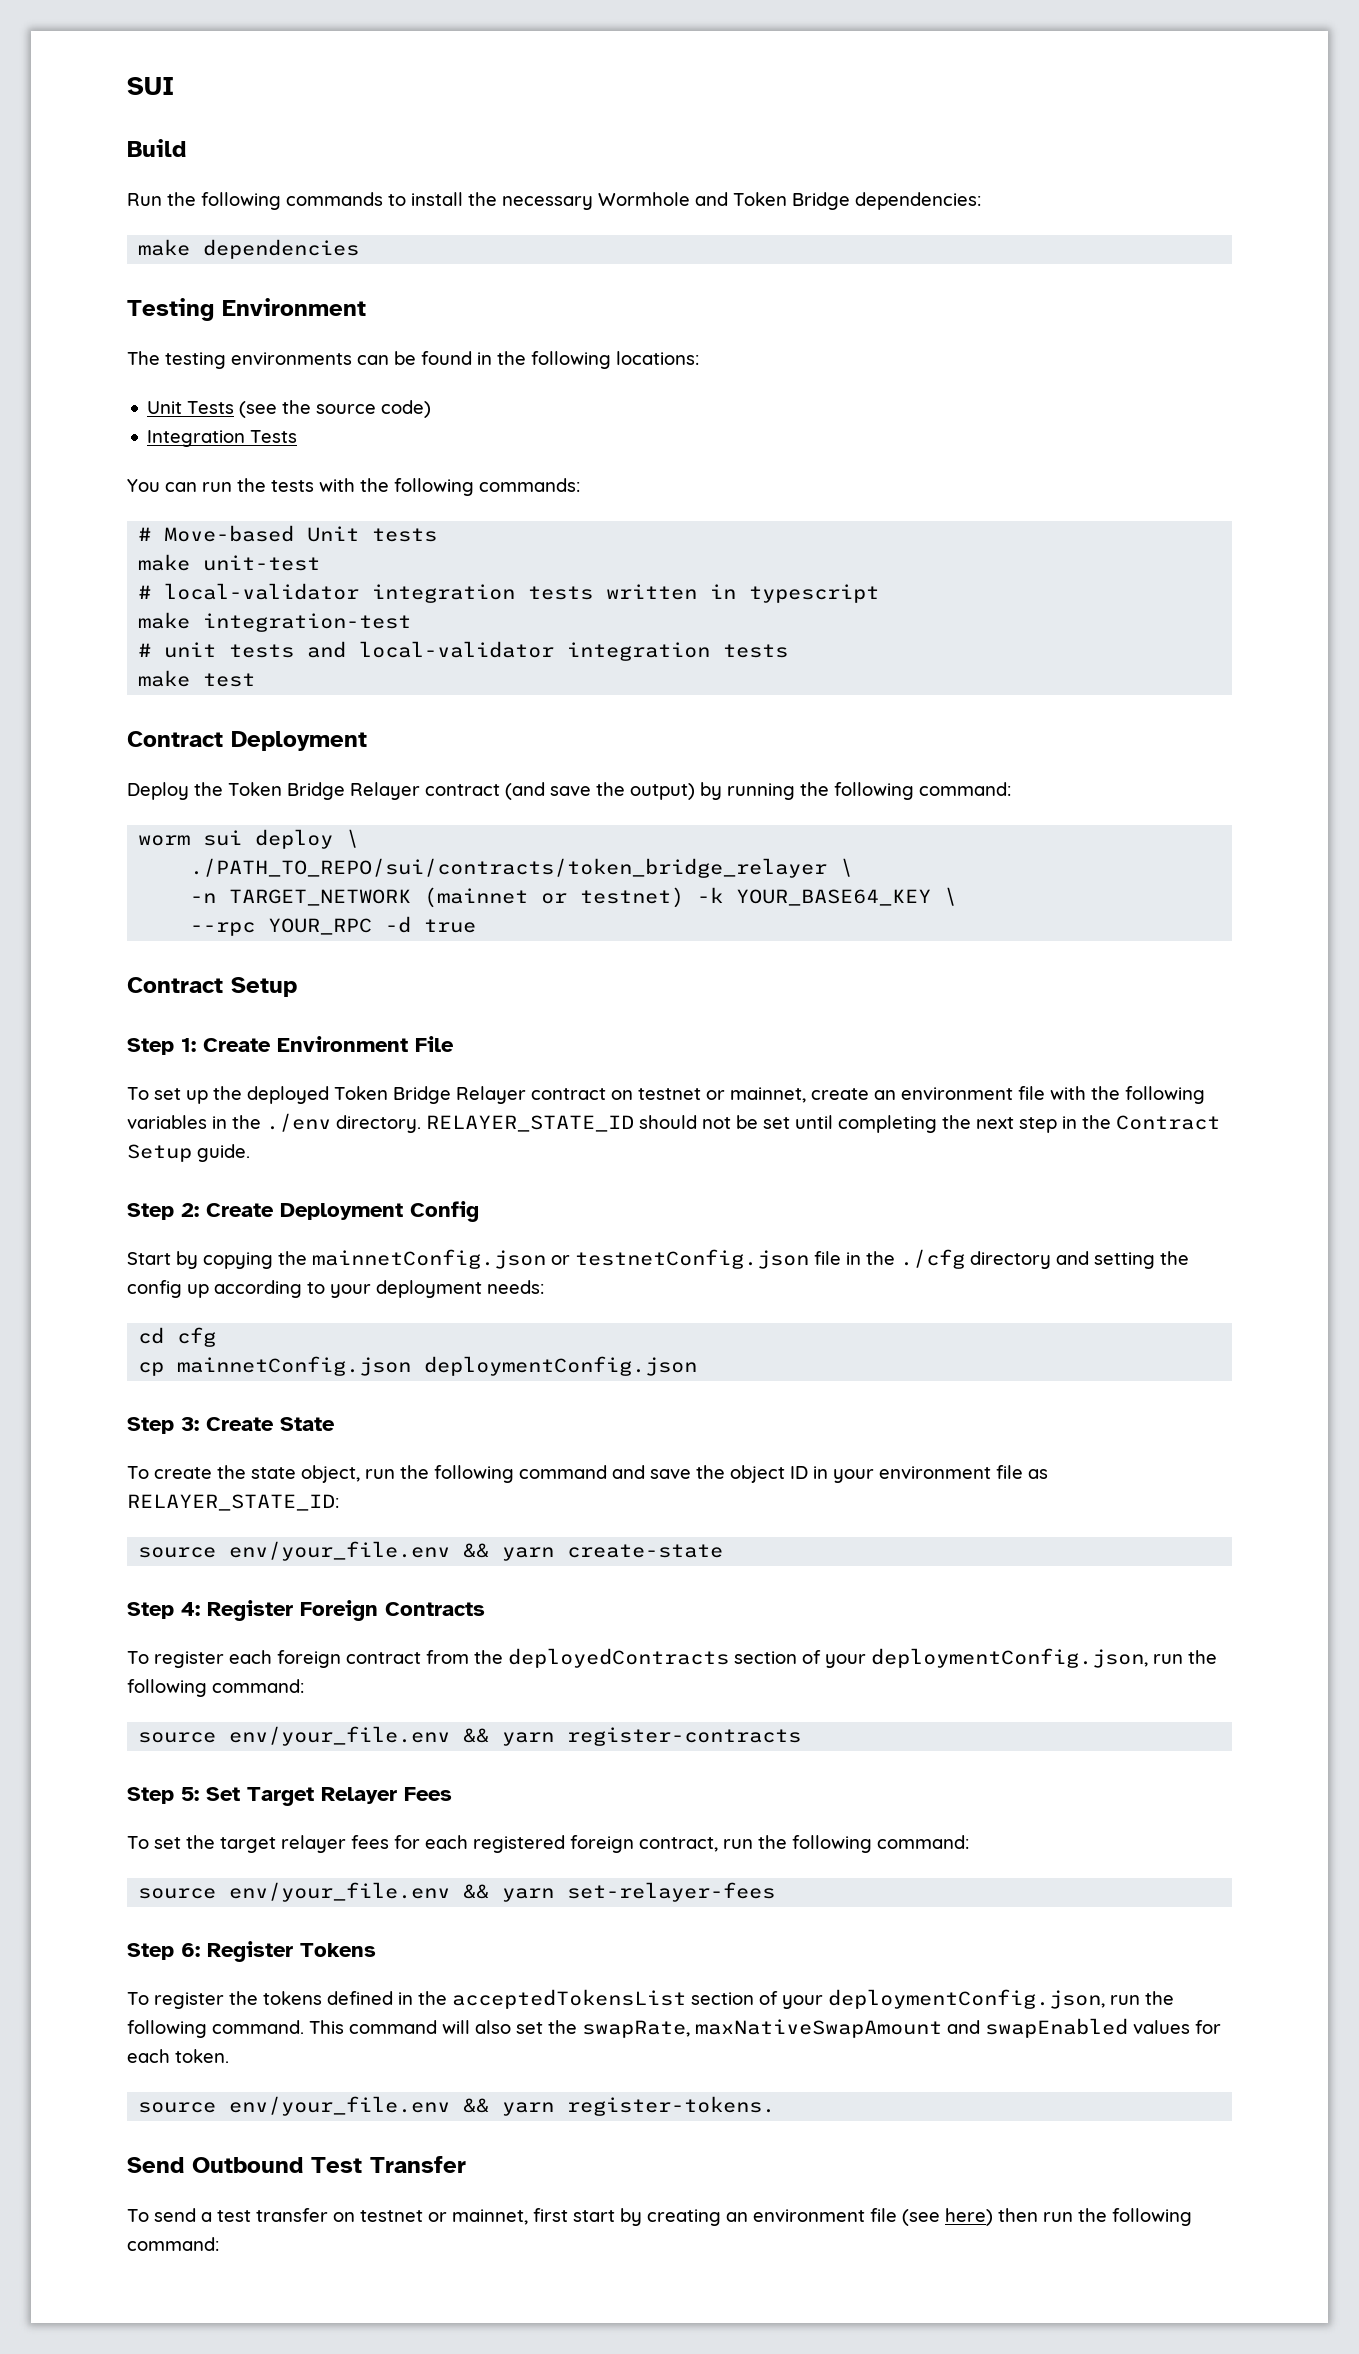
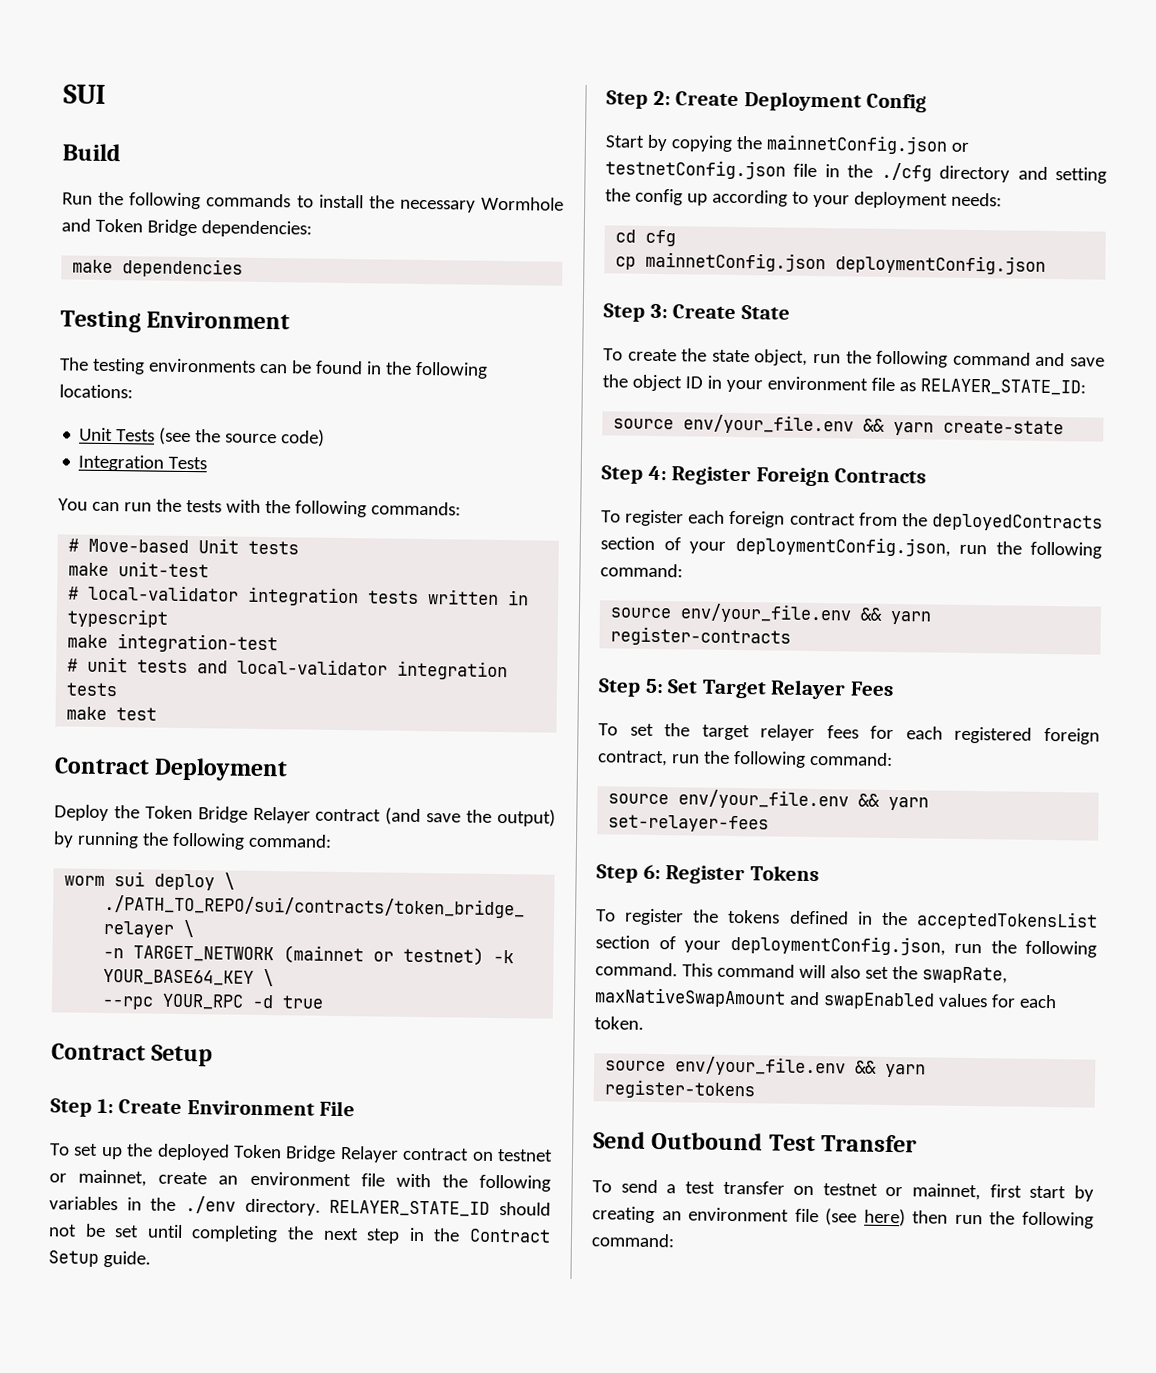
- source env/your_file.env && yarn register-tokens.
+ source env/your_file.env && yarn register-tokens

